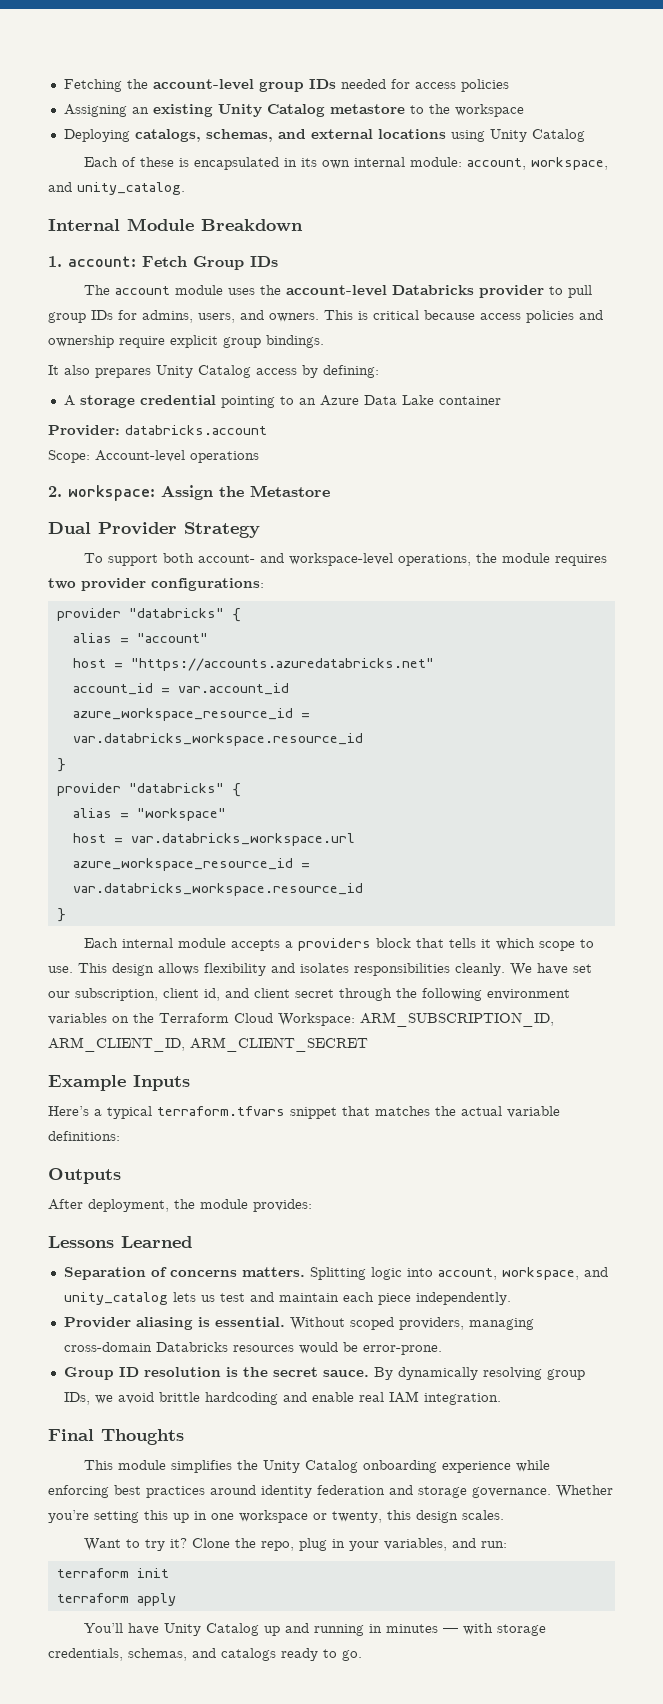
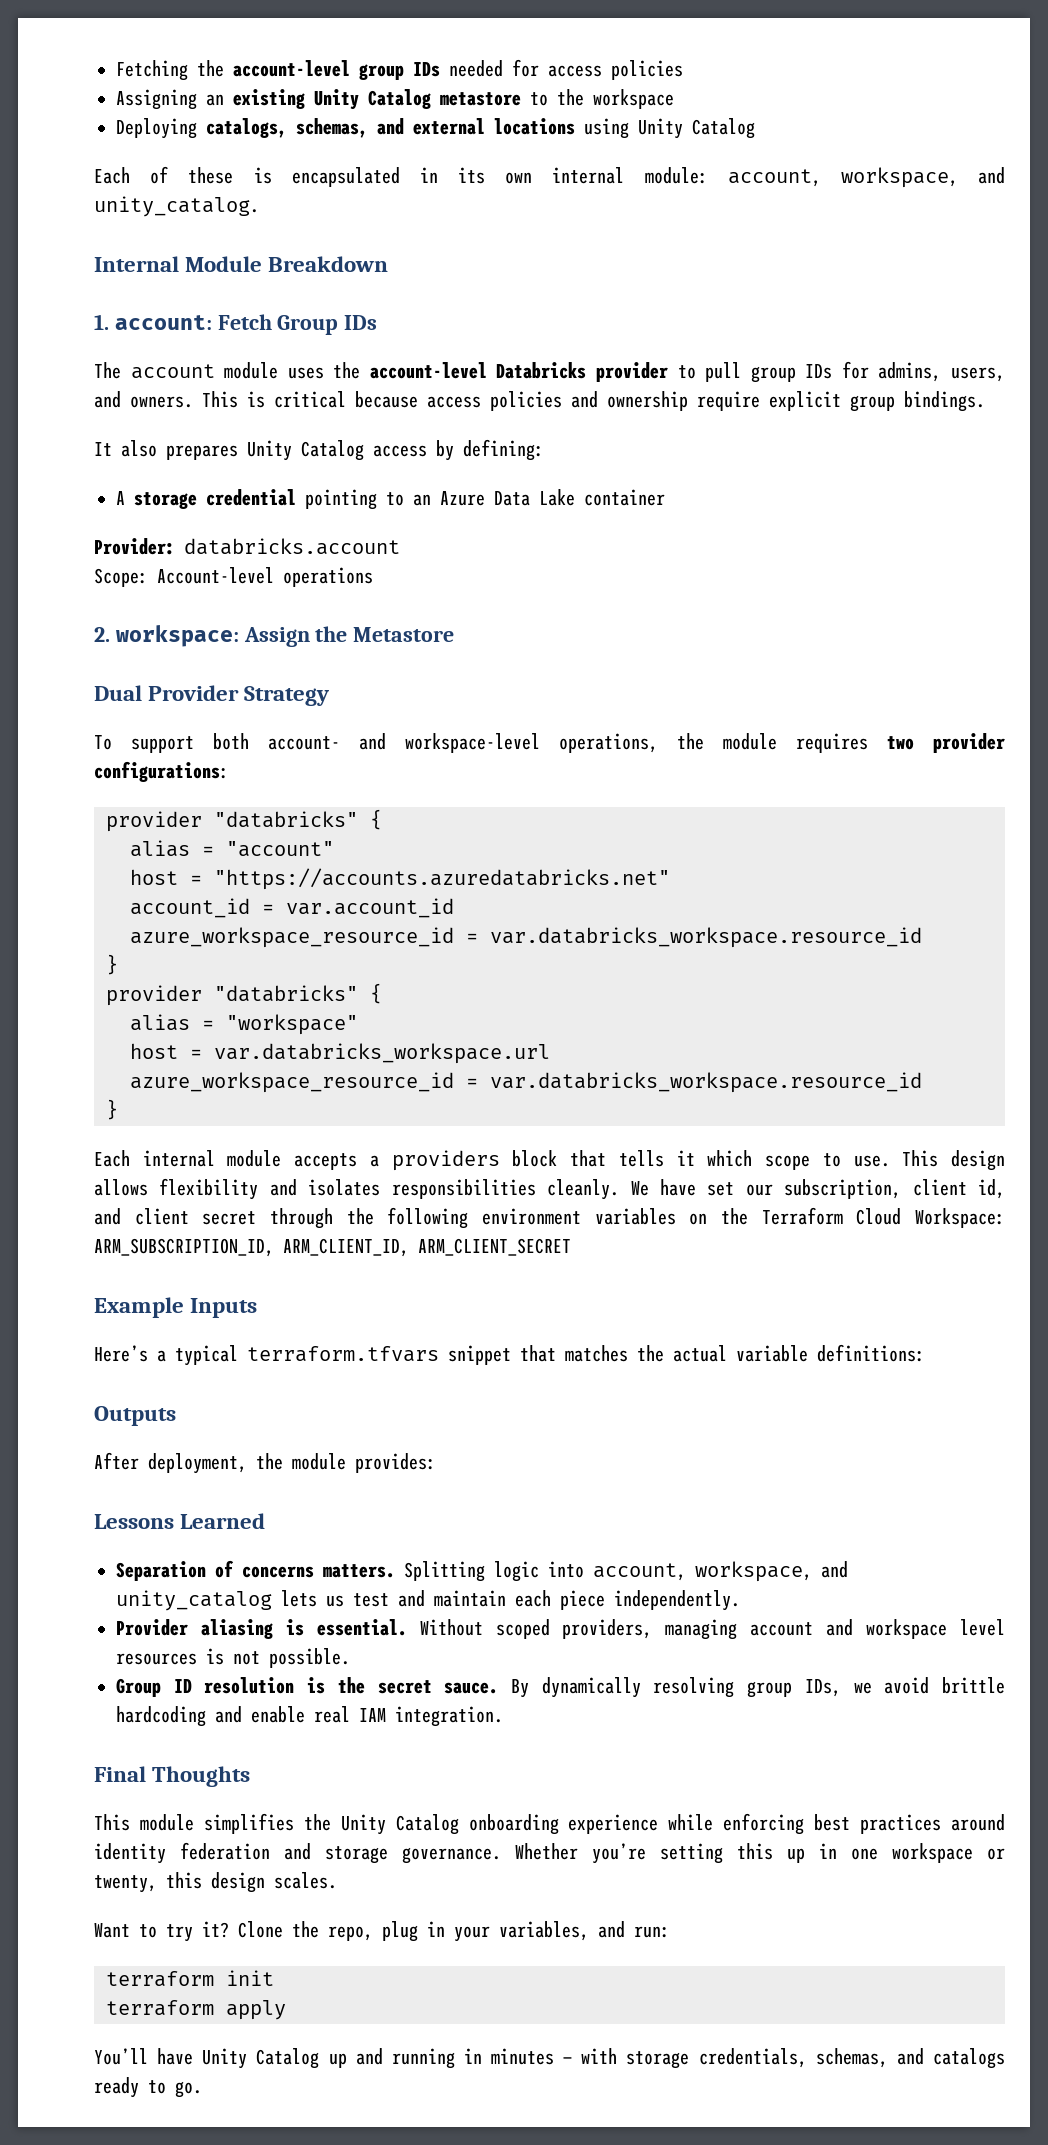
- Without scoped providers, managing cross-domain Databricks resources would be error-prone.
+ Without scoped providers, managing account and workspace level resources is not possible.

